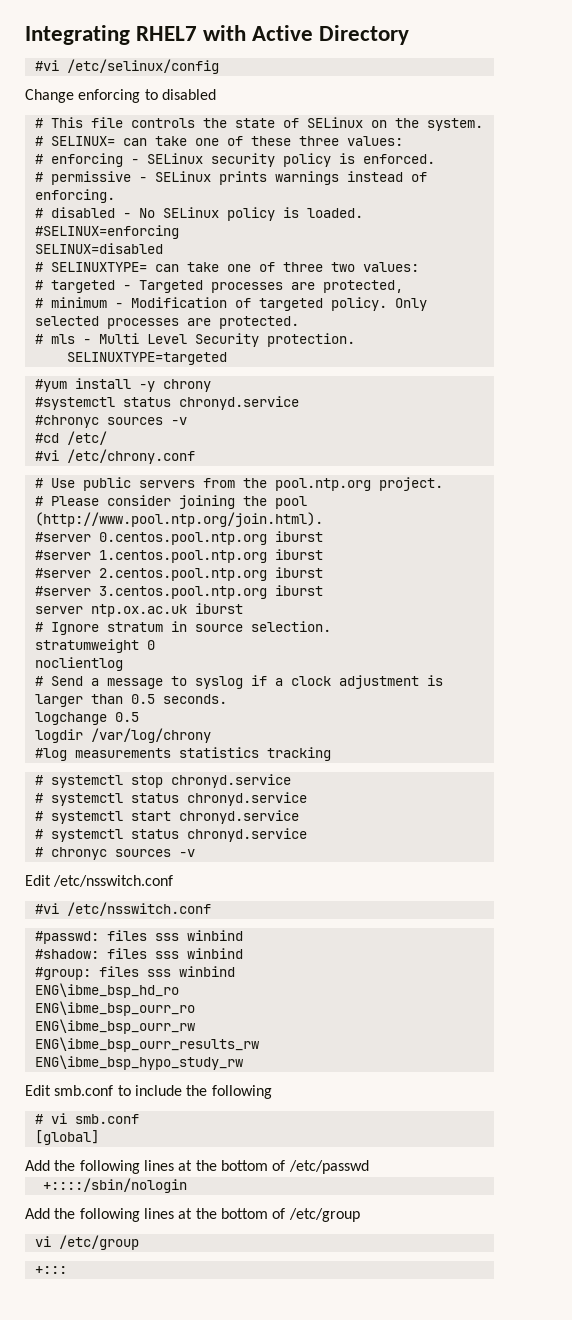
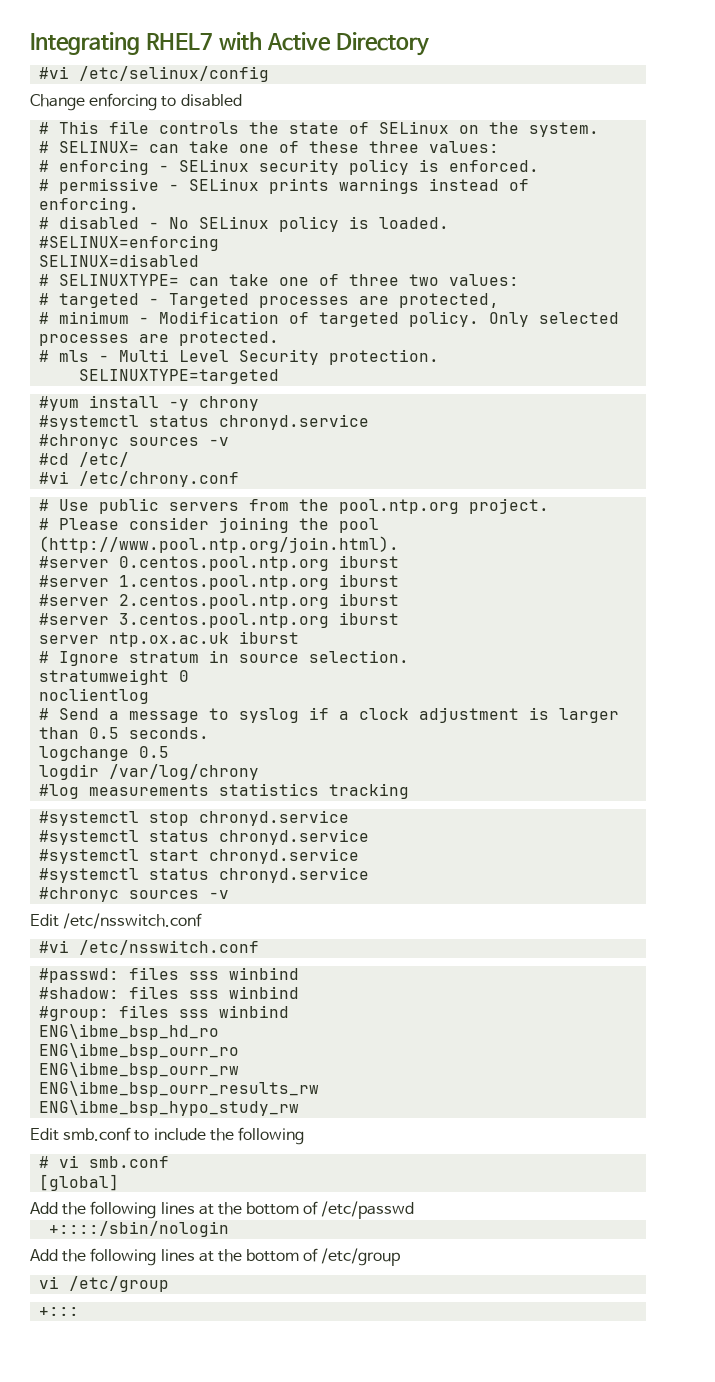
- # systemctl stop chronyd.service
- # systemctl status chronyd.service
- # systemctl start chronyd.service
- # systemctl status chronyd.service
- # chronyc sources -v
+ #systemctl stop chronyd.service
+ #systemctl status chronyd.service
+ #systemctl start chronyd.service
+ #systemctl status chronyd.service
+ #chronyc sources -v

